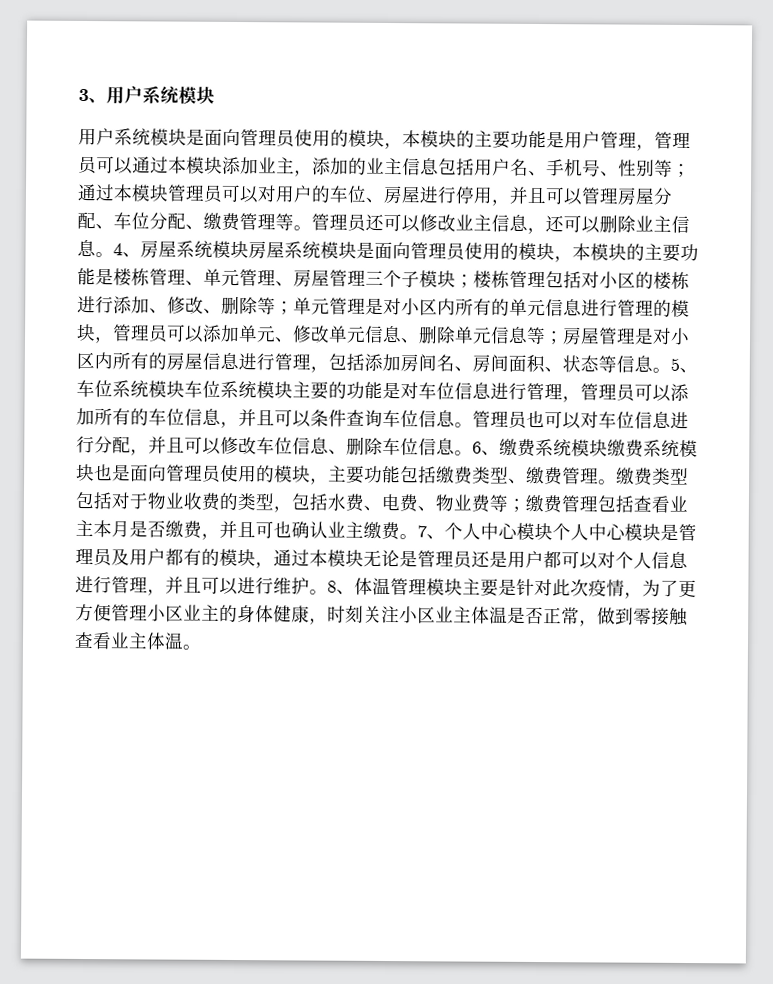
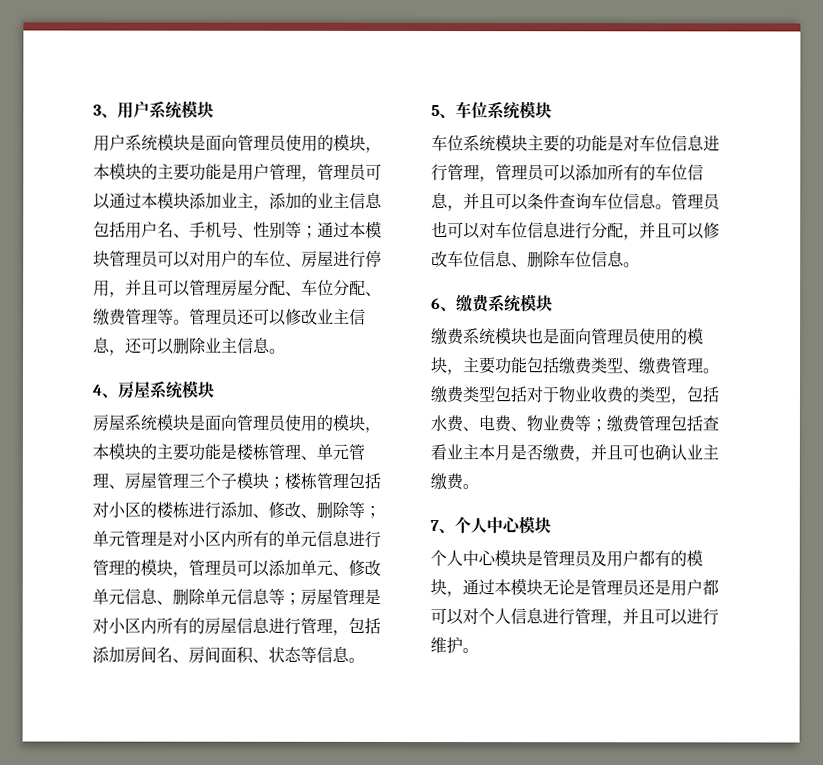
- 管理员还可以修改业主信息，还可以删除业主信息。4、房屋系统模块房屋系统模块是面向管理员使用的模块，本模块的主要功能是楼栋管理、单元管理、房屋管理三个子模块；
+ 管理员还可以修改业主信息，还可以删除业主信息。
+ 4、房屋系统模块
+ 房屋系统模块是面向管理员使用的模块，本模块的主要功能是楼栋管理、单元管理、房屋管理三个子模块；
- 房屋管理是对小区内所有的房屋信息进行管理，包括添加房间名、房间面积、状态等信息。5、车位系统模块车位系统模块主要的功能是对车位信息进行管理，管理员可以添加所有的车位信息，并且可以条件查询车位信息。
+ 房屋管理是对小区内所有的房屋信息进行管理，包括添加房间名、房间面积、状态等信息。
+ 5、车位系统模块
+ 车位系统模块主要的功能是对车位信息进行管理，管理员可以添加所有的车位信息，并且可以条件查询车位信息。
- 管理员也可以对车位信息进行分配，并且可以修改车位信息、删除车位信息。6、缴费系统模块缴费系统模块也是面向管理员使用的模块，主要功能包括缴费类型、缴费管理。
+ 管理员也可以对车位信息进行分配，并且可以修改车位信息、删除车位信息。
+ 6、缴费系统模块
+ 缴费系统模块也是面向管理员使用的模块，主要功能包括缴费类型、缴费管理。
- 缴费管理包括查看业主本月是否缴费，并且可也确认业主缴费。7、个人中心模块个人中心模块是管理员及用户都有的模块，通过本模块无论是管理员还是用户都可以对个人信息进行管理，并且可以进行维护。8、体温管理模块主要是针对此次疫情，为了更方便管理小区业主的身体健康，时刻关注小区业主体温是否正常，做到零接触查看业主体温。
+ 缴费管理包括查看业主本月是否缴费，并且可也确认业主缴费。
+ 7、个人中心模块
+ 个人中心模块是管理员及用户都有的模块，通过本模块无论是管理员还是用户都可以对个人信息进行管理，并且可以进行维护。

